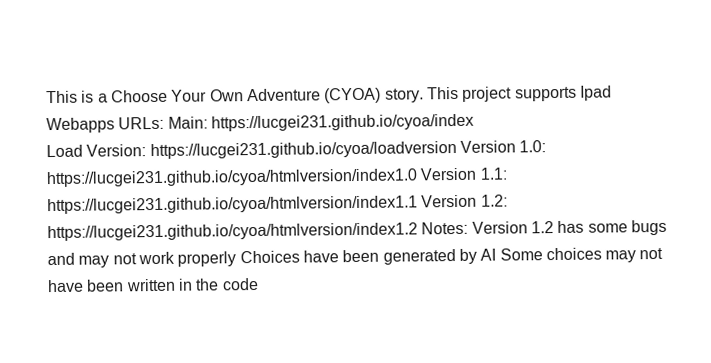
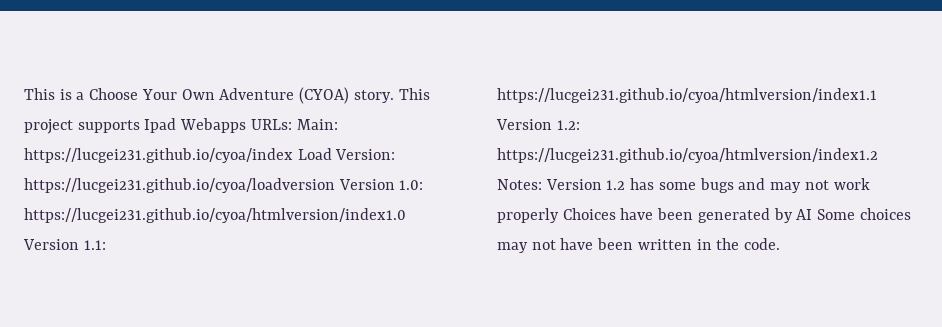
- This project supports Ipad Webapps URLs: Main: https://lucgei231.github.io/cyoa/index
- Load Version: https://lucgei231.github.io/cyoa/loadversion Version 1.0: https://lucgei231.github.io/cyoa/htmlversion/index1.0 Version 1.1: https://lucgei231.github.io/cyoa/htmlversion/index1.1 Version 1.2: https://lucgei231.github.io/cyoa/htmlversion/index1.2 Notes: Version 1.2 has some bugs and may not work properly Choices have been generated by AI Some choices may not have been written in the code
+ This project supports Ipad Webapps URLs: Main: https://lucgei231.github.io/cyoa/index Load Version: https://lucgei231.github.io/cyoa/loadversion Version 1.0: https://lucgei231.github.io/cyoa/htmlversion/index1.0 Version 1.1: https://lucgei231.github.io/cyoa/htmlversion/index1.1 Version 1.2: https://lucgei231.github.io/cyoa/htmlversion/index1.2 Notes: Version 1.2 has some bugs and may not work properly Choices have been generated by AI Some choices may not have been written in the code.

